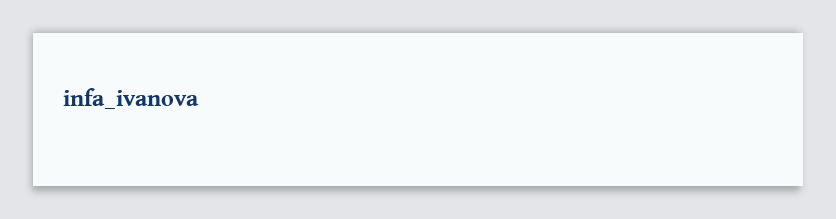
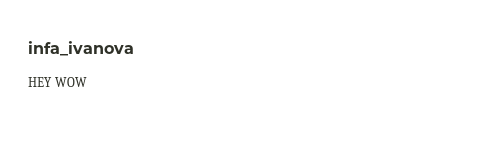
+ HEY WOW

